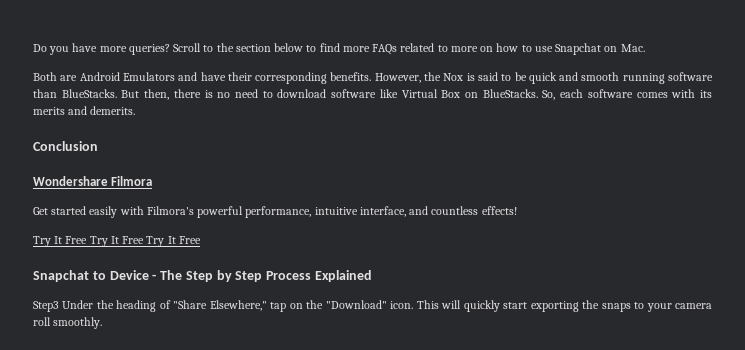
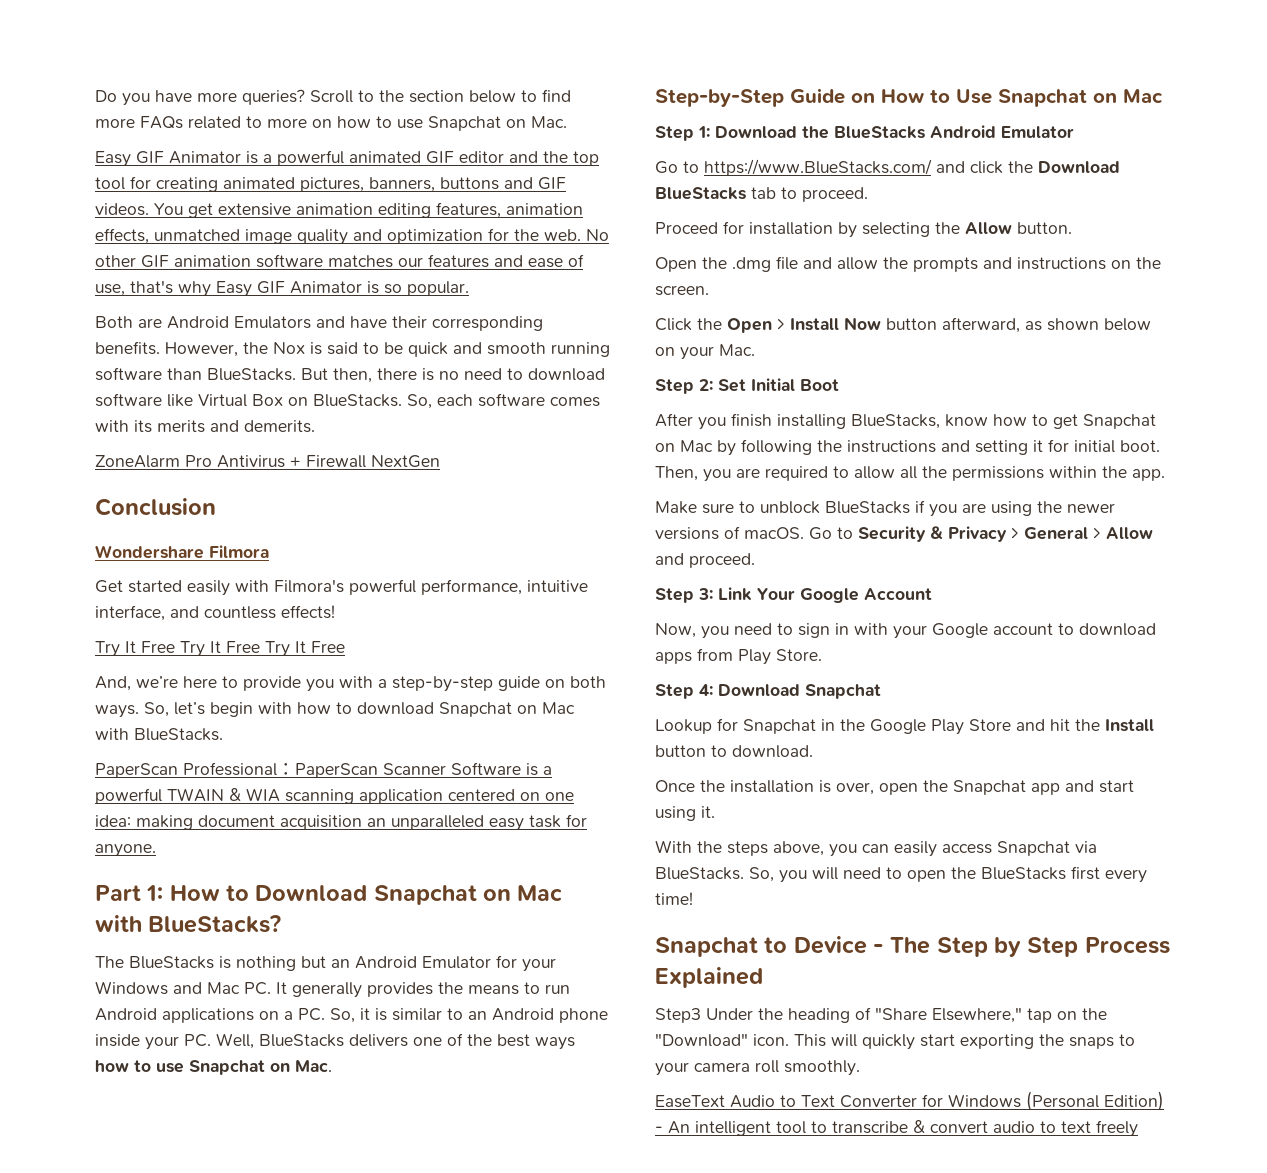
+ Easy GIF Animator is a powerful animated GIF editor and the top tool for creating animated pictures, banners, buttons and GIF videos. You get extensive animation editing features, animation effects, unmatched image quality and optimization for the web. No other GIF animation software matches our features and ease of use, that's why Easy GIF Animator is so popular.
+ ZoneAlarm Pro Antivirus + Firewall NextGen
+ And, we’re here to provide you with a step-by-step guide on both ways. So, let’s begin with how to download Snapchat on Mac with BlueStacks.
+ PaperScan Professional：PaperScan Scanner Software is a powerful TWAIN & WIA scanning application centered on one idea: making document acquisition an unparalleled easy task for anyone.
+ Part 1: How to Download Snapchat on Mac with BlueStacks?
+ The BlueStacks is nothing but an Android Emulator for your Windows and Mac PC. It generally provides the means to run Android applications on a PC. So, it is similar to an Android phone inside your PC. Well, BlueStacks delivers one of the best ways how to use Snapchat on Mac.
+ Step-by-Step Guide on How to Use Snapchat on Mac
+ Step 1: Download the BlueStacks Android Emulator
+ Go to https://www.BlueStacks.com/ and click the Download BlueStacks tab to proceed.
+ Proceed for installation by selecting the Allow button.
+ Open the .dmg file and allow the prompts and instructions on the screen.
+ Click the Open > Install Now button afterward, as shown below on your Mac.
+ Step 2: Set Initial Boot
+ After you finish installing BlueStacks, know how to get Snapchat on Mac by following the instructions and setting it for initial boot. Then, you are required to allow all the permissions within the app.
+ Make sure to unblock BlueStacks if you are using the newer versions of macOS. Go to Security & Privacy > General > Allow and proceed.
+ Step 3: Link Your Google Account
+ Now, you need to sign in with your Google account to download apps from Play Store.
+ Step 4: Download Snapchat
+ Lookup for Snapchat in the Google Play Store and hit the Install button to download.
+ Once the installation is over, open the Snapchat app and start using it.
+ With the steps above, you can easily access Snapchat via BlueStacks. So, you will need to open the BlueStacks first every time!
+ EaseText Audio to Text Converter for Windows (Personal Edition) - An intelligent tool to transcribe & convert audio to text freely

